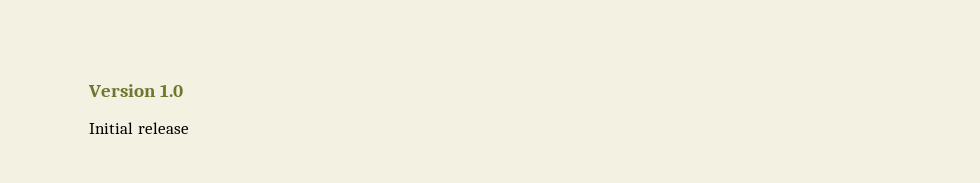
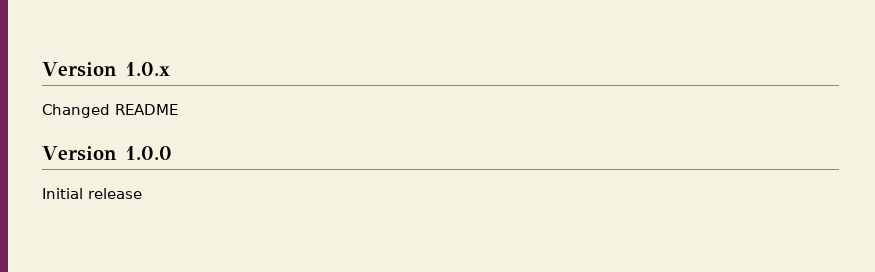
- Version 1.0
+ Version 1.0.x
+ Changed README
+ Version 1.0.0

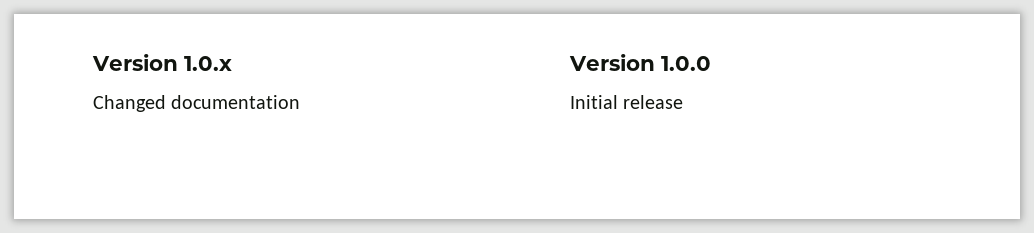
- Changed README
+ Changed documentation

